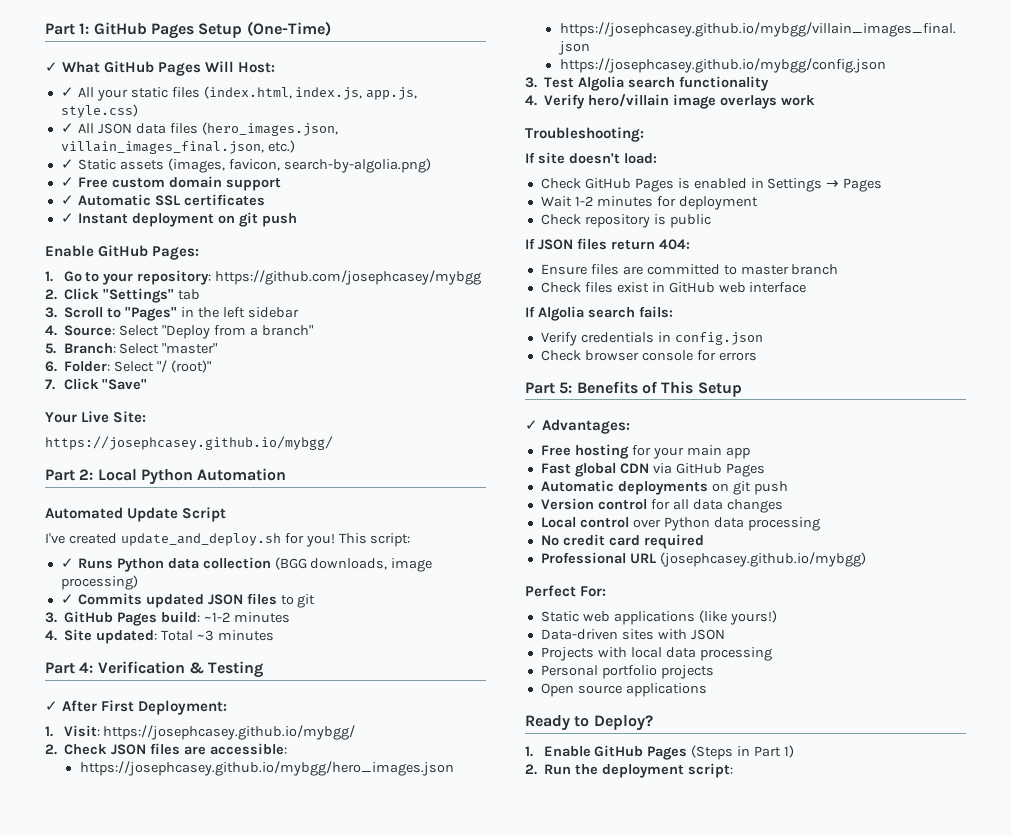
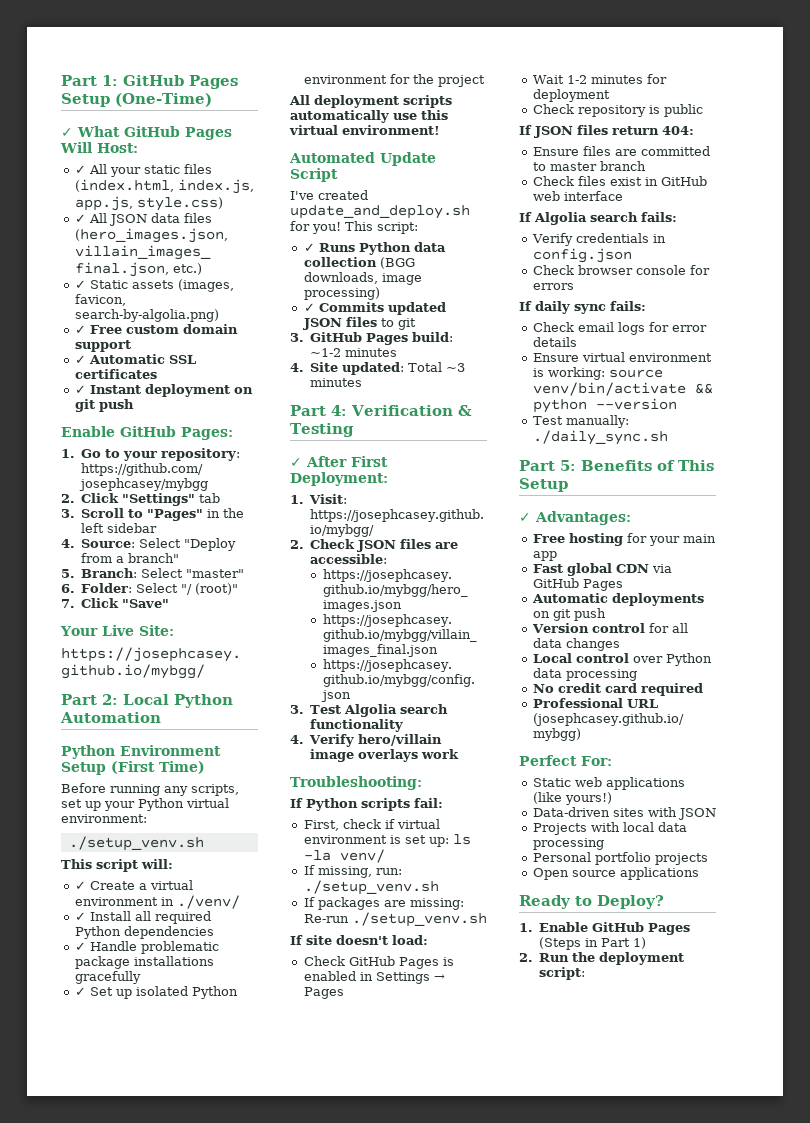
+ Python Environment Setup (First Time)
+ Before running any scripts, set up your Python virtual environment:
+ ./setup_venv.sh
+ This script will:
+ ✓ Create a virtual environment in ./venv/
+ ✓ Install all required Python dependencies
+ ✓ Handle problematic package installations gracefully
+ ✓ Set up isolated Python environment for the project
+ All deployment scripts automatically use this virtual environment!
+ If Python scripts fail:
+ First, check if virtual environment is set up: ls -la venv/
+ If missing, run: ./setup_venv.sh
+ If packages are missing: Re-run ./setup_venv.sh
+ If daily sync fails:
+ Check email logs for error details
+ Ensure virtual environment is working: source venv/bin/activate && python --version
+ Test manually: ./daily_sync.sh

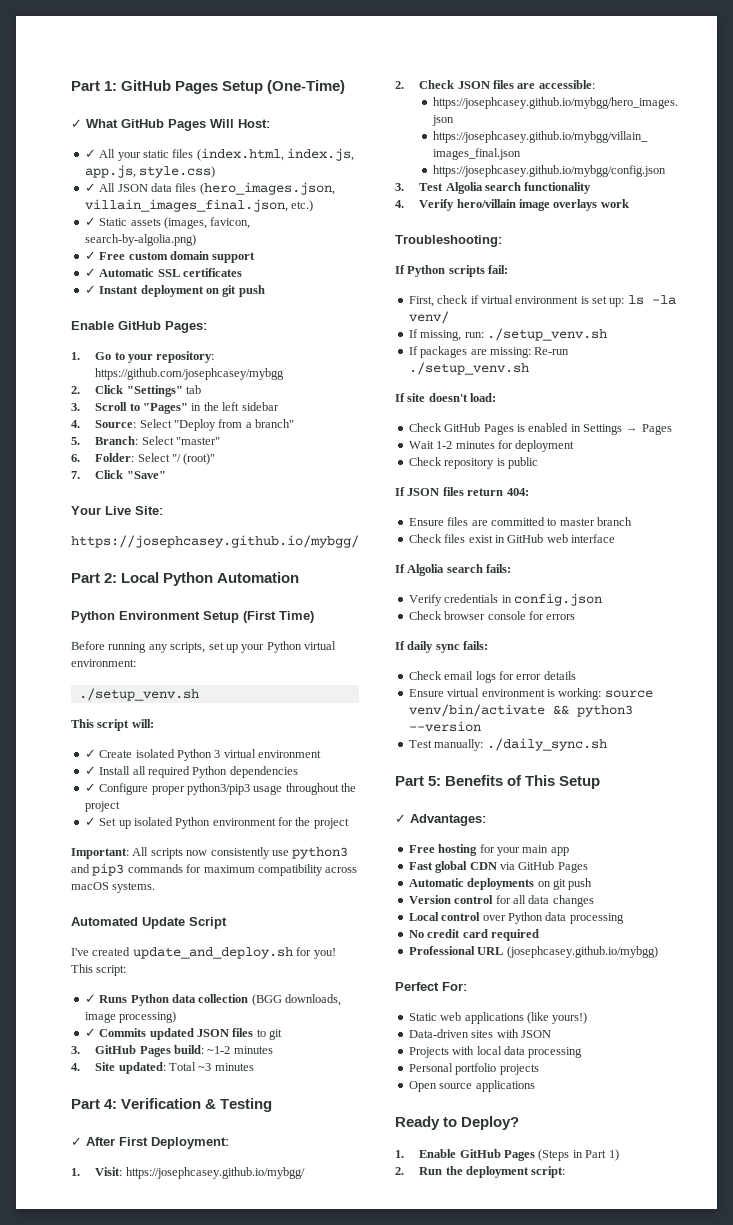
- ✓ Create a virtual environment in ./venv/
+ ✓ Create isolated Python 3 virtual environment
- ✓ Handle problematic package installations gracefully
+ ✓ Configure proper python3/pip3 usage throughout the project
- All deployment scripts automatically use this virtual environment!
+ Important: All scripts now consistently use python3 and pip3 commands for maximum compatibility across macOS systems.
- Ensure virtual environment is working: source venv/bin/activate && python --version
+ Ensure virtual environment is working: source venv/bin/activate && python3 --version

